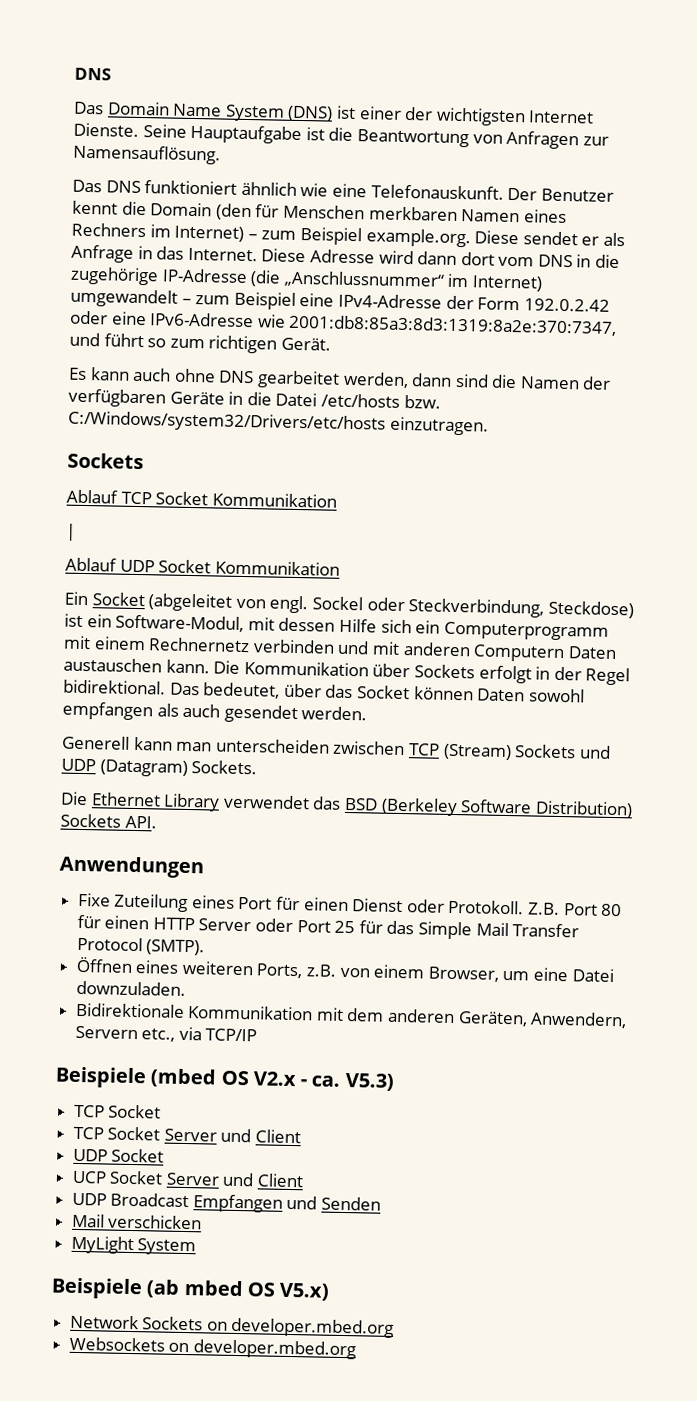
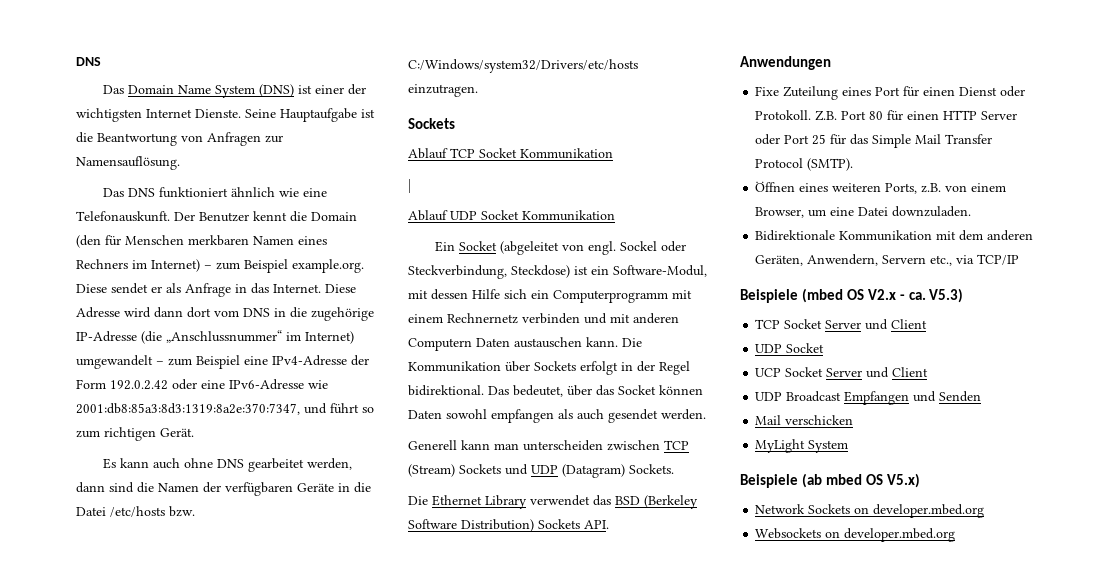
  Beispiele (mbed OS V2.x - ca. V5.3)
- TCP Socket

